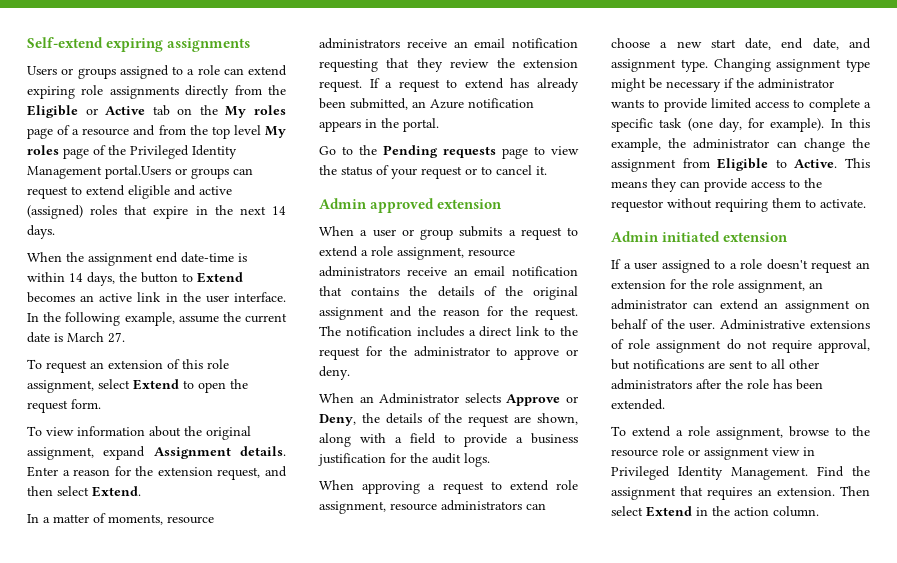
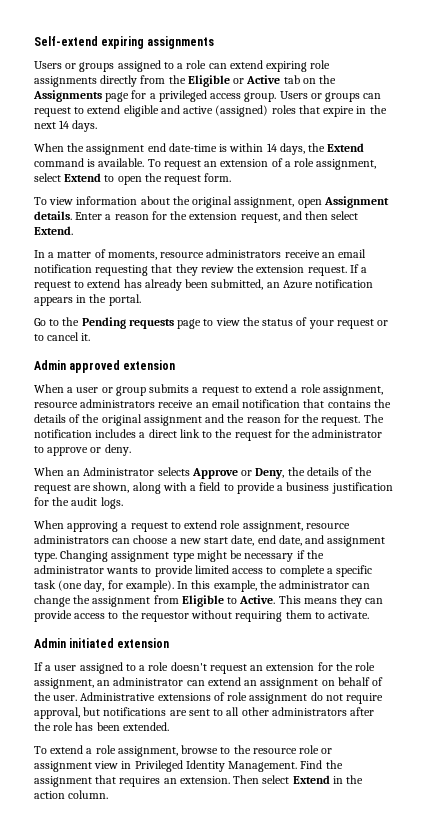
- Users or groups assigned to a role can extend expiring role assignments directly from the Eligible or Active tab on the My roles page of a resource and from the top level My roles page of the Privileged Identity Management portal.Users or groups can request to extend eligible and active (assigned) roles that expire in the next 14 days.
+ Users or groups assigned to a role can extend expiring role assignments directly from the Eligible or Active tab on the Assignments page for a privileged access group. Users or groups can request to extend eligible and active (assigned) roles that expire in the next 14 days.
- When the assignment end date-time is within 14 days, the button to Extend becomes an active link in the user interface. In the following example, assume the current date is March 27.
- To request an extension of this role assignment, select Extend to open the request form.
+ When the assignment end date-time is within 14 days, the Extend command is available. To request an extension of a role assignment, select Extend to open the request form.
- To view information about the original assignment, expand Assignment details.
+ To view information about the original assignment, open Assignment details.

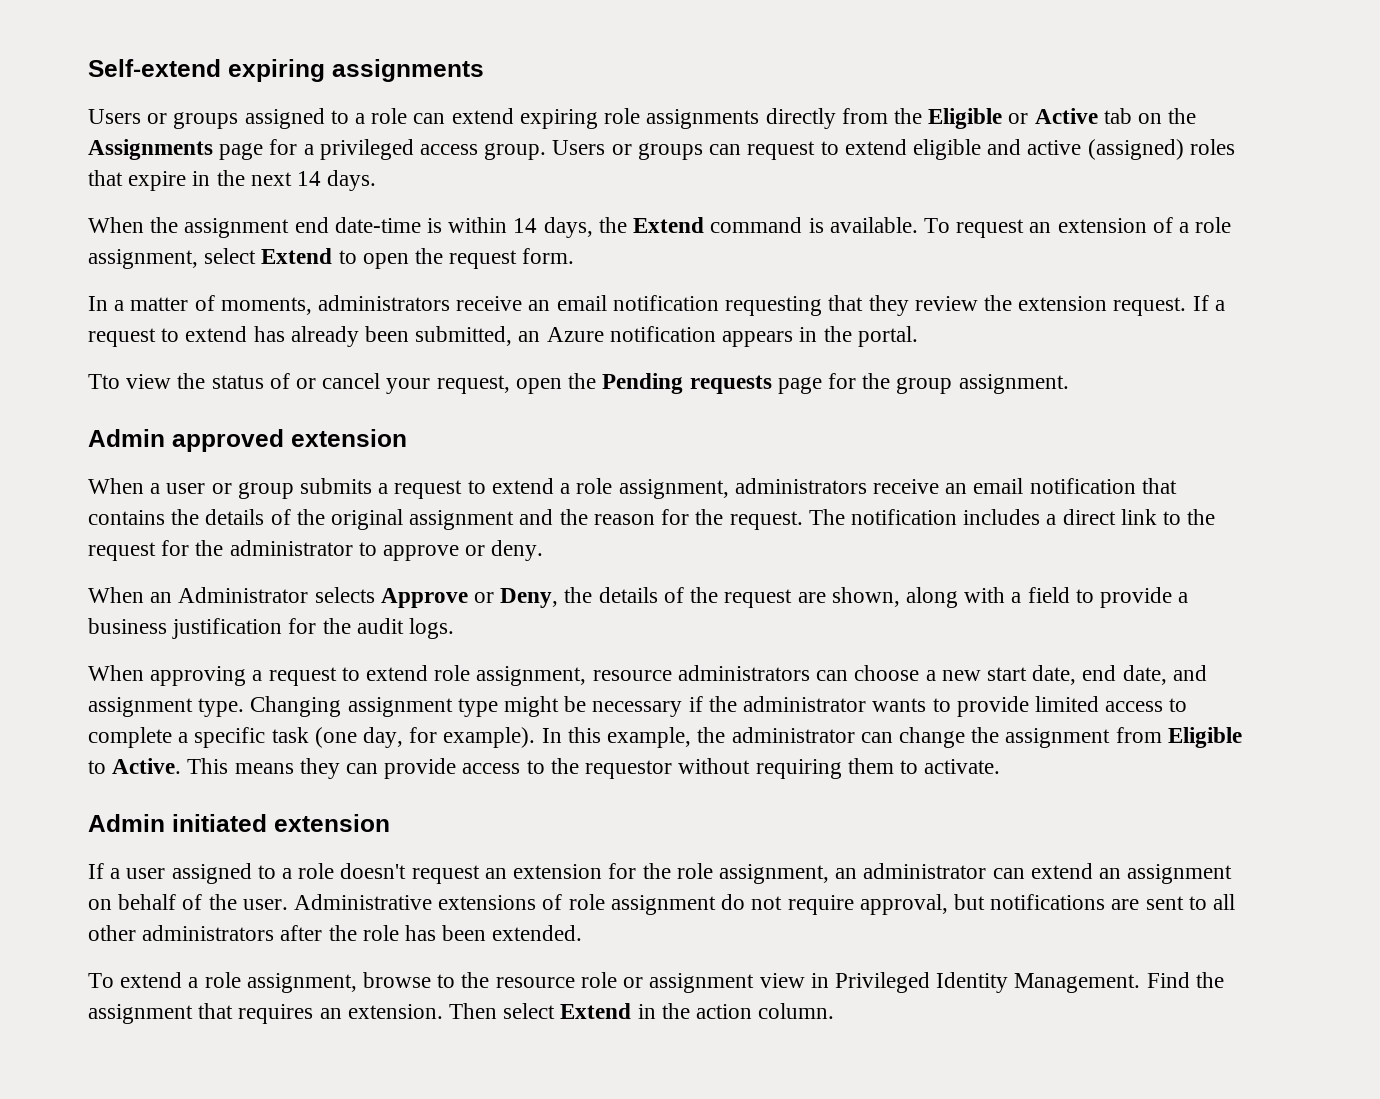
- To view information about the original assignment, open Assignment details. Enter a reason for the extension request, and then select Extend.
- In a matter of moments, resource administrators receive an email notification requesting that they review the extension request.
+ In a matter of moments, administrators receive an email notification requesting that they review the extension request.
- Go to the Pending requests page to view the status of your request or to cancel it.
+ Tto view the status of or cancel your request, open the Pending requests page for the group assignment.
- When a user or group submits a request to extend a role assignment, resource administrators receive an email notification that contains the details of the original assignment and the reason for the request.
+ When a user or group submits a request to extend a role assignment, administrators receive an email notification that contains the details of the original assignment and the reason for the request.

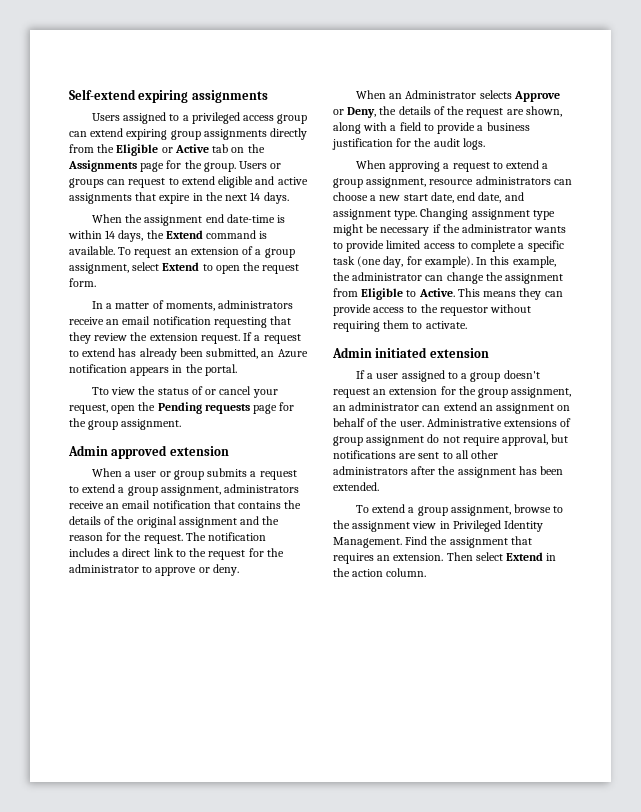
- Users or groups assigned to a role can extend expiring role assignments directly from the Eligible or Active tab on the Assignments page for a privileged access group.
+ Users assigned to a privileged access group can extend expiring group assignments directly from the Eligible or Active tab on the Assignments page for the group.
- Users or groups can request to extend eligible and active (assigned) roles that expire in the next 14 days.
+ Users or groups can request to extend eligible and active assignments that expire in the next 14 days.
- To request an extension of a role assignment, select Extend to open the request form.
+ To request an extension of a group assignment, select Extend to open the request form.
- When a user or group submits a request to extend a role assignment, administrators receive an email notification that contains the details of the original assignment and the reason for the request.
+ When a user or group submits a request to extend a group assignment, administrators receive an email notification that contains the details of the original assignment and the reason for the request.
- When approving a request to extend role assignment, resource administrators can choose a new start date, end date, and assignment type.
+ When approving a request to extend a group assignment, resource administrators can choose a new start date, end date, and assignment type.
- If a user assigned to a role doesn't request an extension for the role assignment, an administrator can extend an assignment on behalf of the user.
+ If a user assigned to a group doesn't request an extension for the group assignment, an administrator can extend an assignment on behalf of the user.
- Administrative extensions of role assignment do not require approval, but notifications are sent to all other administrators after the role has been extended.
+ Administrative extensions of group assignment do not require approval, but notifications are sent to all other administrators after the assignment has been extended.
- To extend a role assignment, browse to the resource role or assignment view in Privileged Identity Management.
+ To extend a group assignment, browse to the assignment view in Privileged Identity Management.

